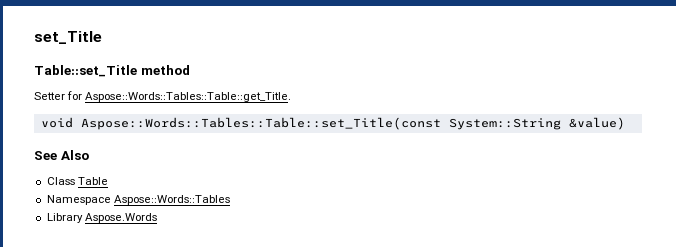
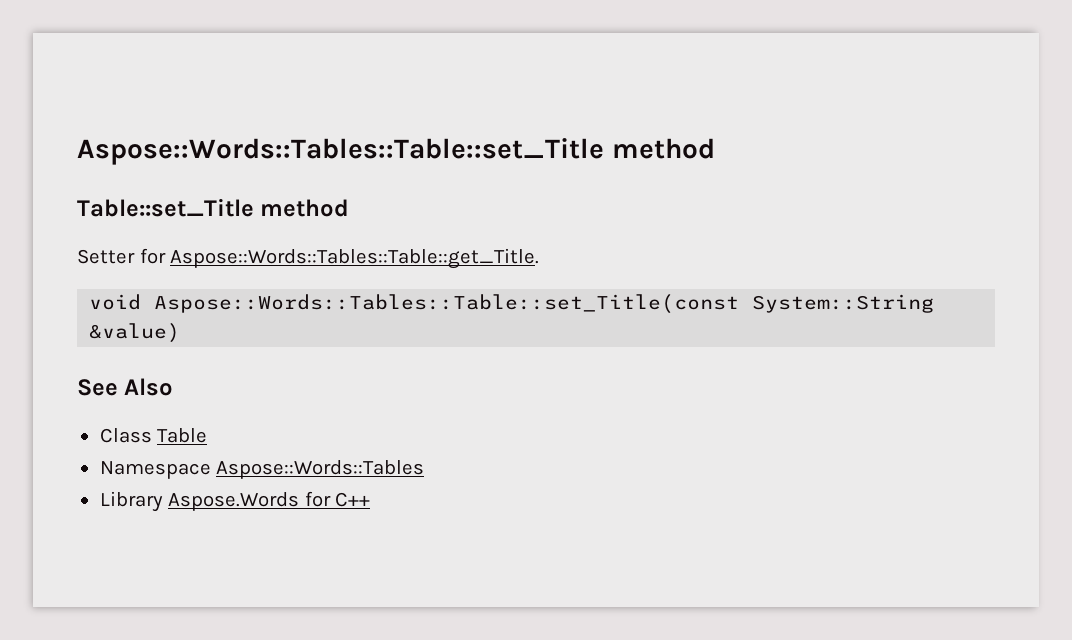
- set_Title
+ Aspose::Words::Tables::Table::set_Title method
- Library Aspose.Words
+ Library Aspose.Words for C++

